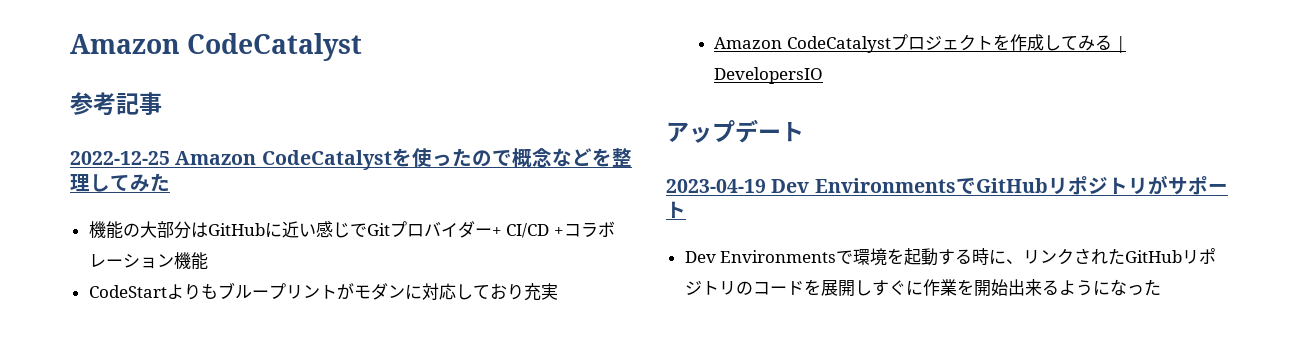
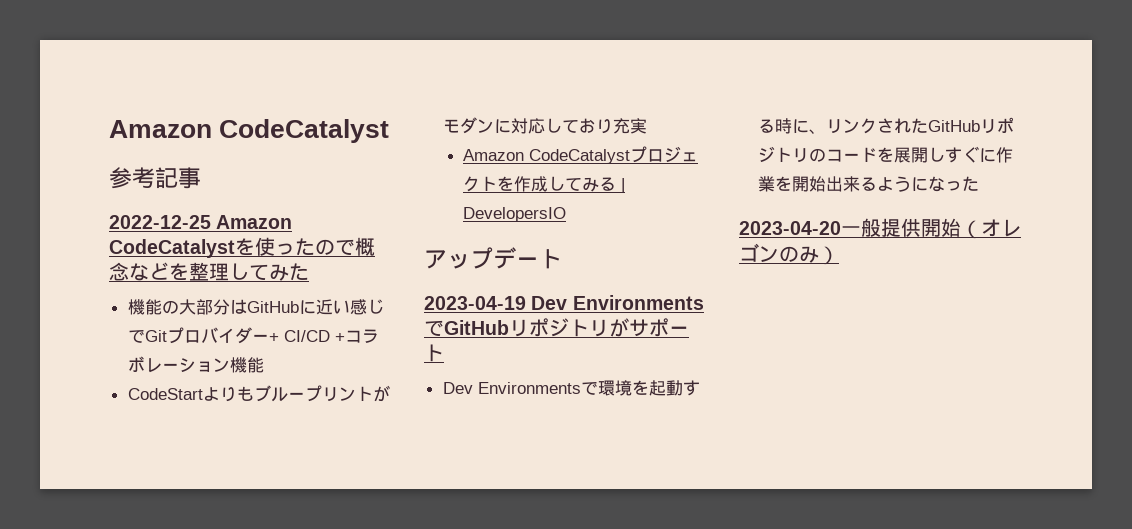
+ 2023-04-20一般提供開始（オレゴンのみ）

